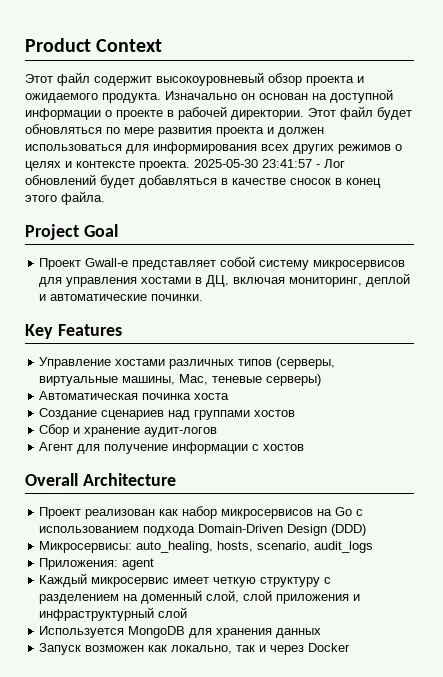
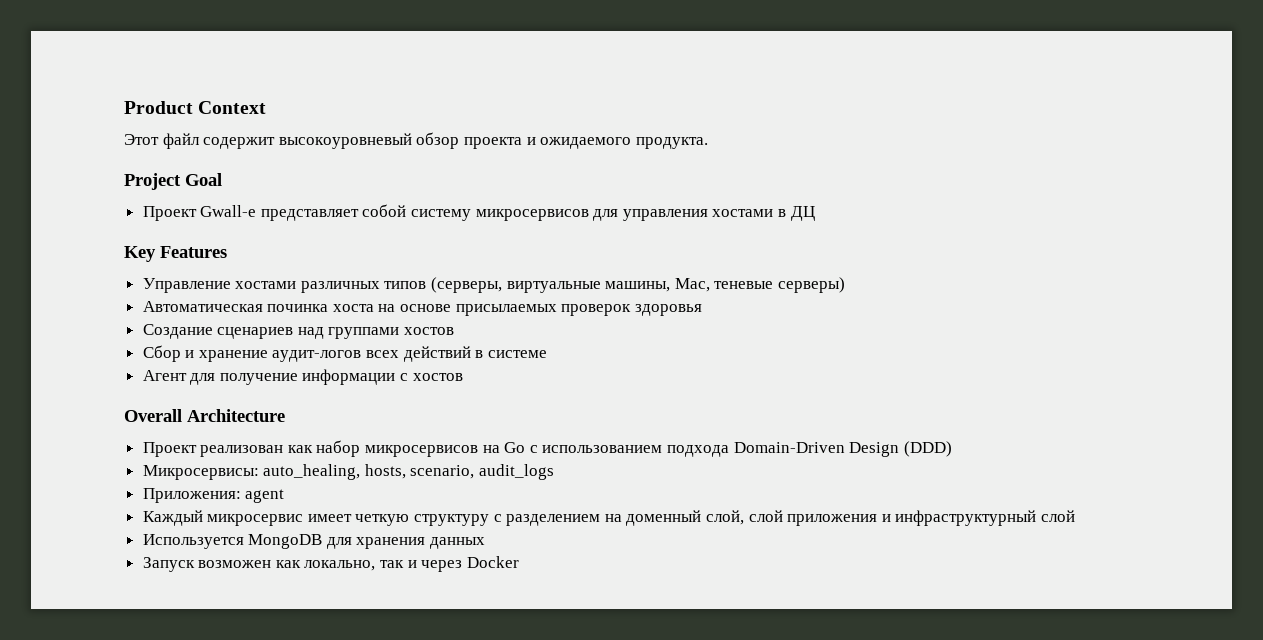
- Изначально он основан на доступной информации о проекте в рабочей директории. Этот файл будет обновляться по мере развития проекта и должен использоваться для информирования всех других режимов о целях и контексте проекта. 2025-05-30 23:41:57 - Лог обновлений будет добавляться в качестве сносок в конец этого файла.
- Проект Gwall-e представляет собой систему микросервисов для управления хостами в ДЦ, включая мониторинг, деплой и автоматические починки.
+ Проект Gwall-e представляет собой систему микросервисов для управления хостами в ДЦ
- Автоматическая починка хоста
+ Автоматическая починка хоста на основе присылаемых проверок здоровья
- Сбор и хранение аудит-логов
+ Сбор и хранение аудит-логов всех действий в системе

